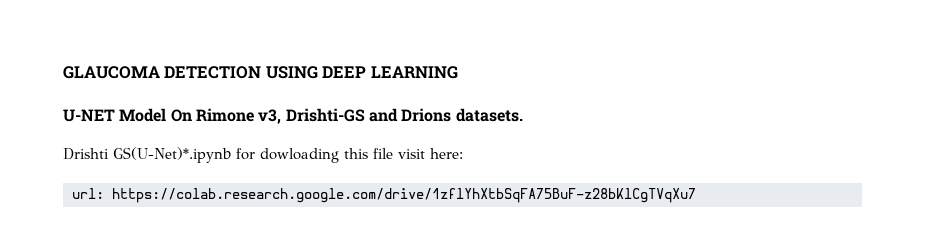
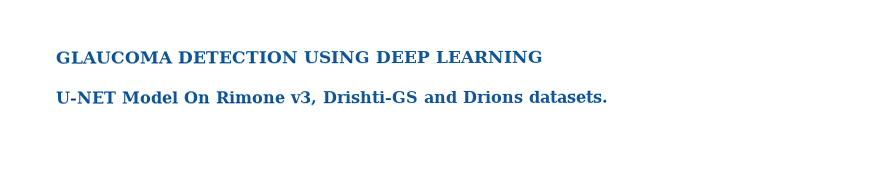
- Drishti GS(U-Net)*.ipynb for dowloading this file visit here:
- url: https://colab.research.google.com/drive/1zflYhXtbSqFA75BuF-z28bKlCgTVqXu7

